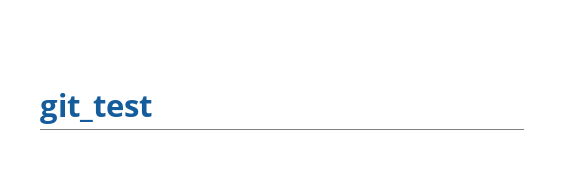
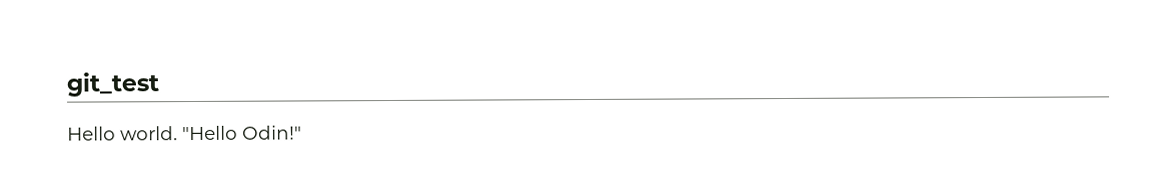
+ Hello world. "Hello Odin!"

